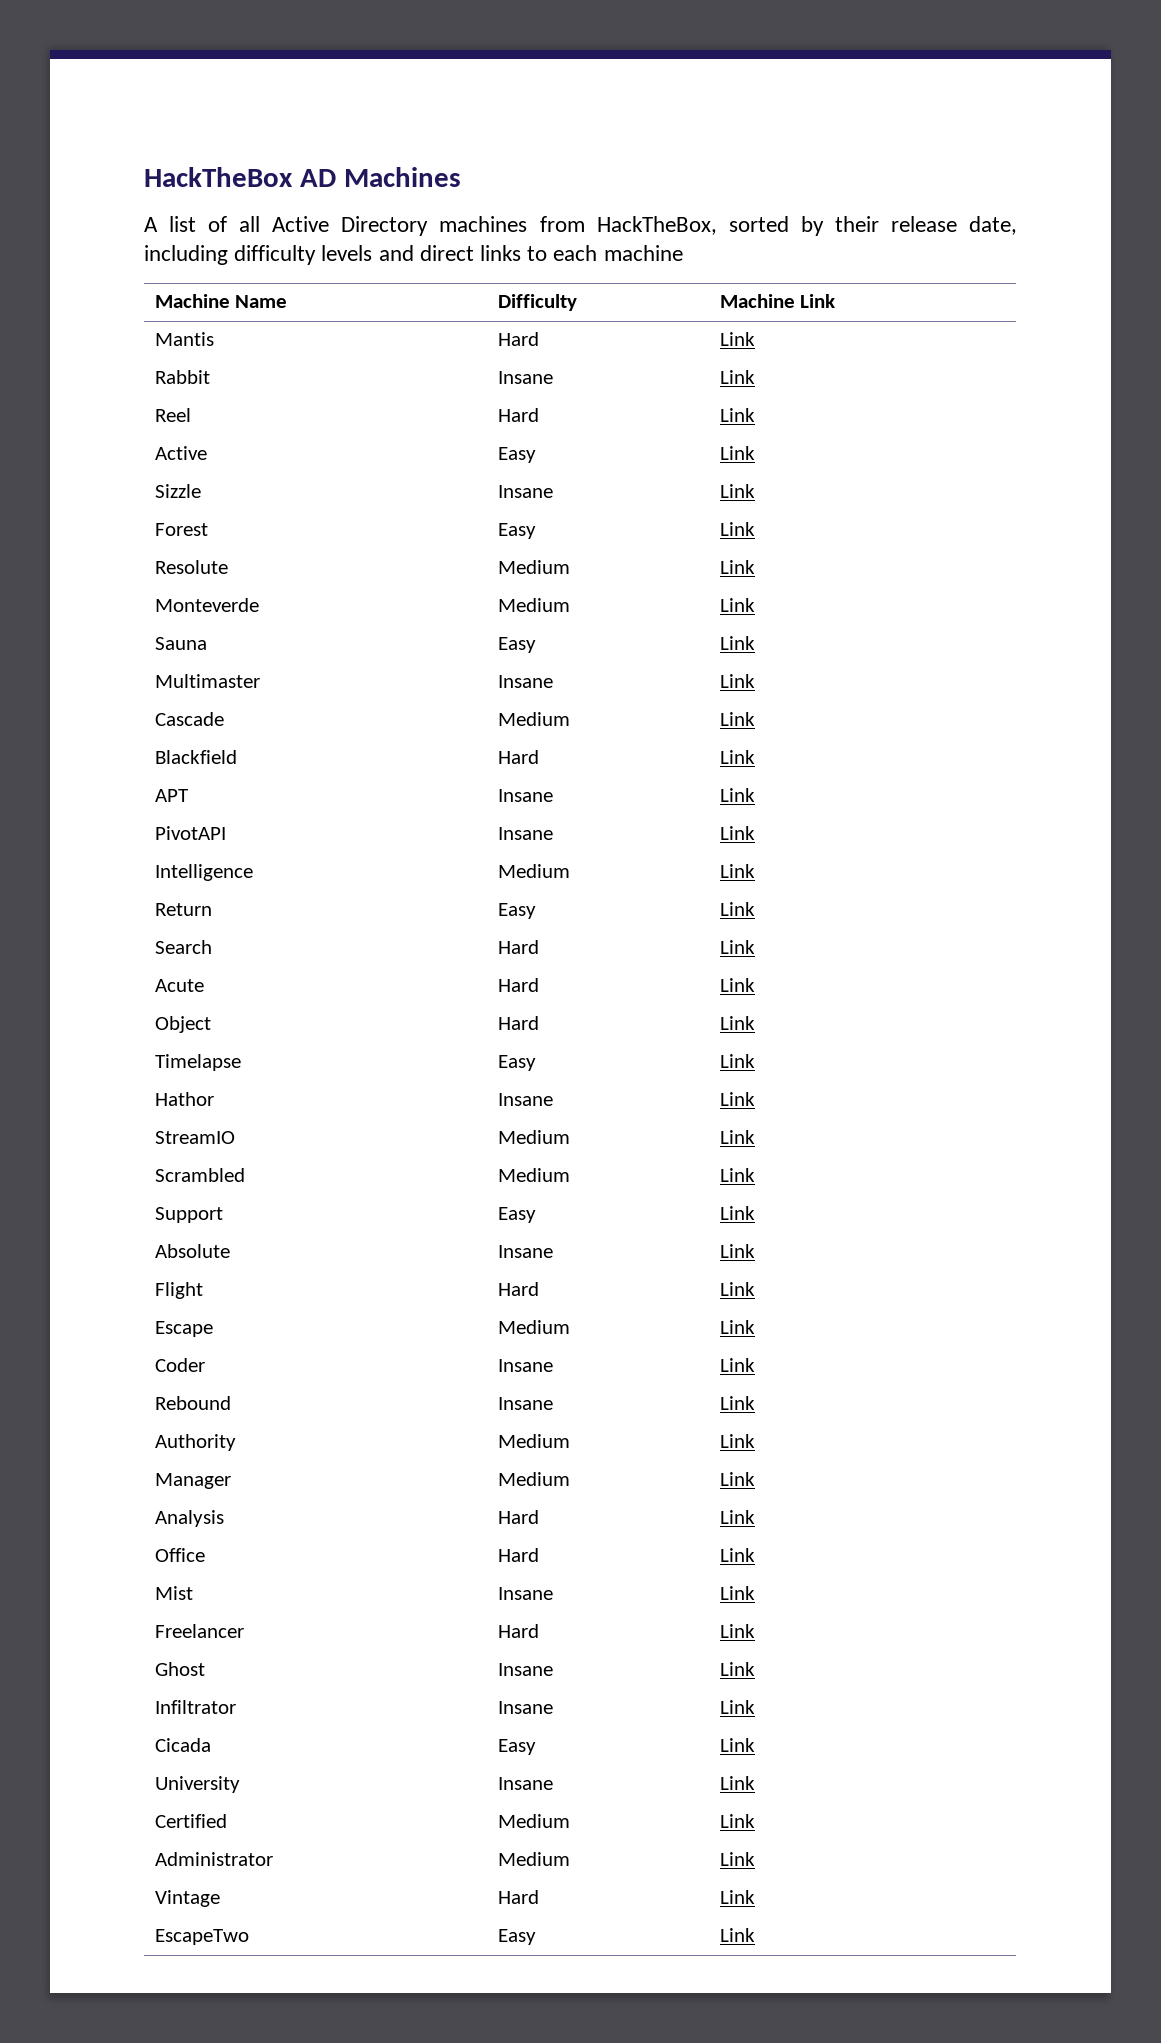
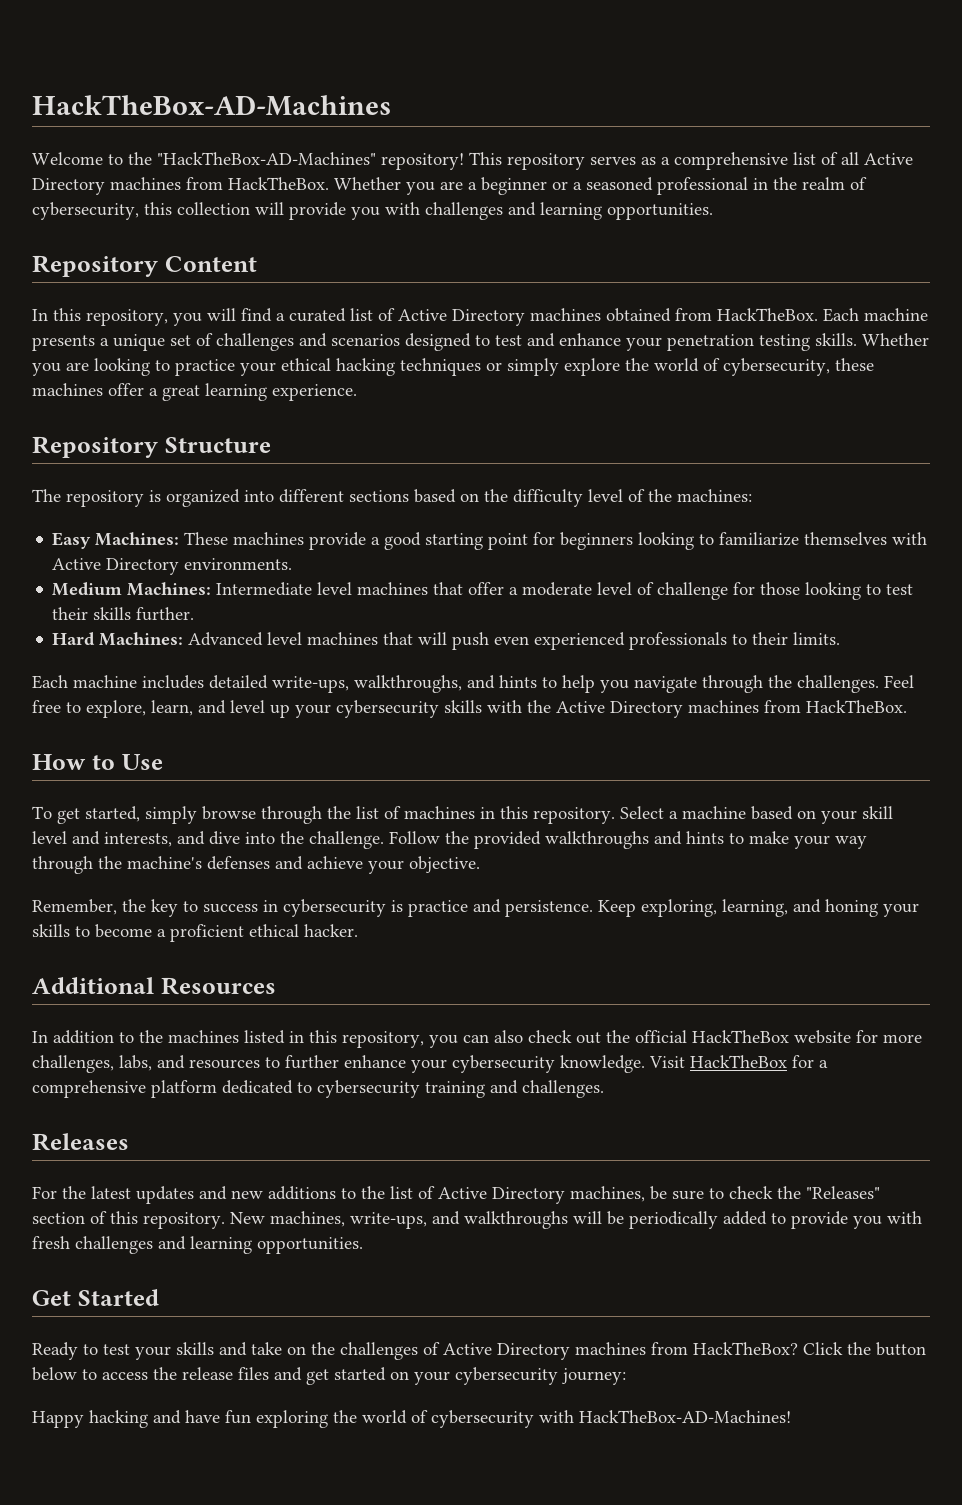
- HackTheBox AD Machines
- A list of all Active Directory machines from HackTheBox, sorted by their release date, including difficulty levels and direct links to each machine
- Machine Name | Difficulty | Machine Link
- Mantis | Hard | Link
- Rabbit | Insane | Link
- Reel | Hard | Link
- Active | Easy | Link
- Sizzle | Insane | Link
- Forest | Easy | Link
- Resolute | Medium | Link
- Monteverde | Medium | Link
- Sauna | Easy | Link
- Multimaster | Insane | Link
- Cascade | Medium | Link
- Blackfield | Hard | Link
- APT | Insane | Link
- PivotAPI | Insane | Link
- Intelligence | Medium | Link
- Return | Easy | Link
- Search | Hard | Link
- Acute | Hard | Link
- Object | Hard | Link
- Timelapse | Easy | Link
- Hathor | Insane | Link
- StreamIO | Medium | Link
- Scrambled | Medium | Link
- Support | Easy | Link
- Absolute | Insane | Link
- Flight | Hard | Link
- Escape | Medium | Link
- Coder | Insane | Link
- Rebound | Insane | Link
- Authority | Medium | Link
- Manager | Medium | Link
- Analysis | Hard | Link
- Office | Hard | Link
- Mist | Insane | Link
- Freelancer | Hard | Link
- Ghost | Insane | Link
- Infiltrator | Insane | Link
- Cicada | Easy | Link
- University | Insane | Link
- Certified | Medium | Link
- Administrator | Medium | Link
- Vintage | Hard | Link
- EscapeTwo | Easy | Link
+ HackTheBox-AD-Machines
+ Welcome to the "HackTheBox-AD-Machines" repository! This repository serves as a comprehensive list of all Active Directory machines from HackTheBox. Whether you are a beginner or a seasoned professional in the realm of cybersecurity, this collection will provide you with challenges and learning opportunities.
+ Repository Content
+ In this repository, you will find a curated list of Active Directory machines obtained from HackTheBox. Each machine presents a unique set of challenges and scenarios designed to test and enhance your penetration testing skills. Whether you are looking to practice your ethical hacking techniques or simply explore the world of cybersecurity, these machines offer a great learning experience.
+ Repository Structure
+ The repository is organized into different sections based on the difficulty level of the machines:
+ Easy Machines: These machines provide a good starting point for beginners looking to familiarize themselves with Active Directory environments.
+ Medium Machines: Intermediate level machines that offer a moderate level of challenge for those looking to test their skills further.
+ Hard Machines: Advanced level machines that will push even experienced professionals to their limits.
+ Each machine includes detailed write-ups, walkthroughs, and hints to help you navigate through the challenges. Feel free to explore, learn, and level up your cybersecurity skills with the Active Directory machines from HackTheBox.
+ How to Use
+ To get started, simply browse through the list of machines in this repository. Select a machine based on your skill level and interests, and dive into the challenge. Follow the provided walkthroughs and hints to make your way through the machine's defenses and achieve your objective.
+ Remember, the key to success in cybersecurity is practice and persistence. Keep exploring, learning, and honing your skills to become a proficient ethical hacker.
+ Additional Resources
+ In addition to the machines listed in this repository, you can also check out the official HackTheBox website for more challenges, labs, and resources to further enhance your cybersecurity knowledge. Visit HackTheBox for a comprehensive platform dedicated to cybersecurity training and challenges.
+ Releases
+ For the latest updates and new additions to the list of Active Directory machines, be sure to check the "Releases" section of this repository. New machines, write-ups, and walkthroughs will be periodically added to provide you with fresh challenges and learning opportunities.
+ Get Started
+ Ready to test your skills and take on the challenges of Active Directory machines from HackTheBox? Click the button below to access the release files and get started on your cybersecurity journey:
+ Happy hacking and have fun exploring the world of cybersecurity with HackTheBox-AD-Machines!

